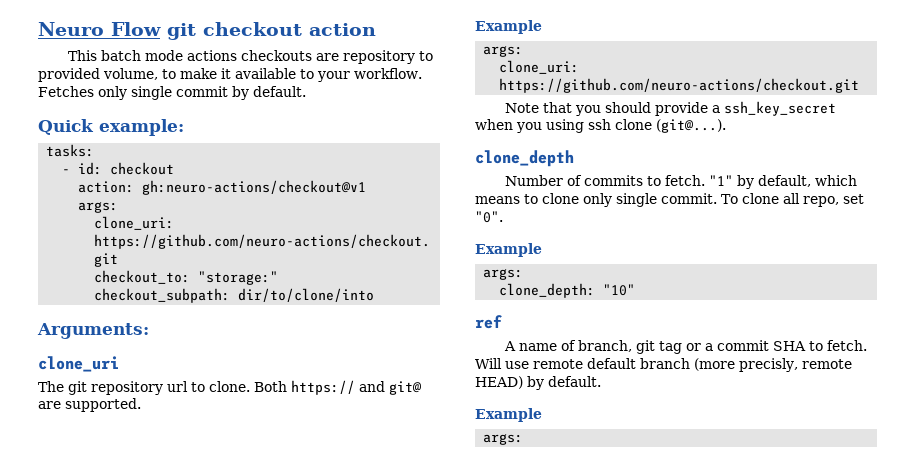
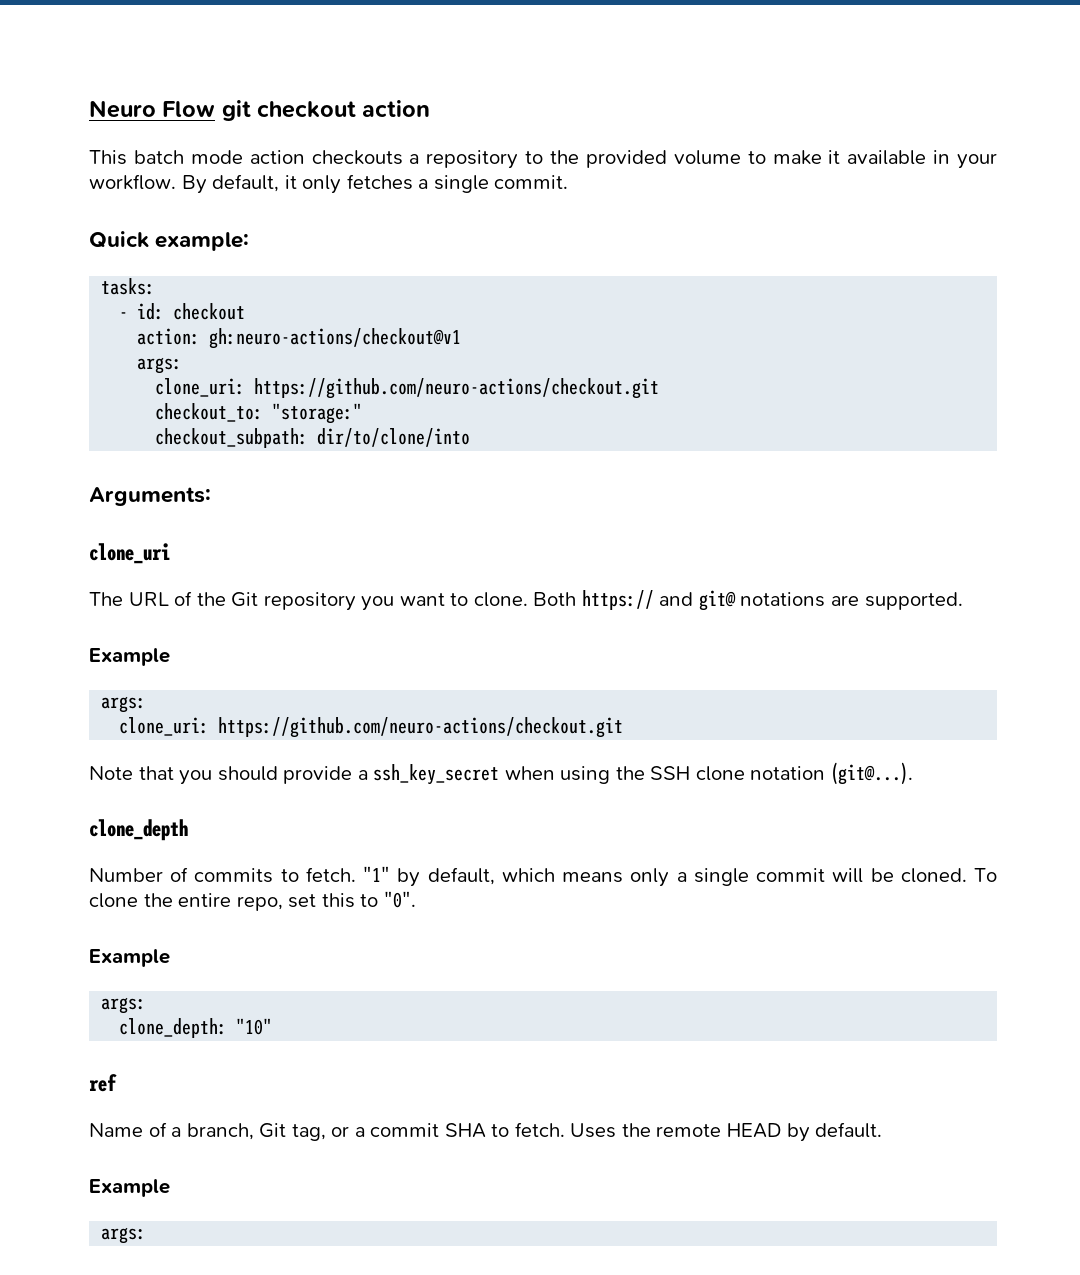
- This batch mode actions checkouts are repository to provided volume, to make it available to your workflow.
+ This batch mode action checkouts a repository to the provided volume to make it available in your workflow.
- Fetches only single commit by default.
+ By default, it only fetches a single commit.
- The git repository url to clone.
+ The URL of the Git repository you want to clone.
- Both https:// and git@ are supported.
+ Both https:// and git@ notations are supported.
- Note that you should provide a ssh_key_secret when you using ssh clone (git@...).
+ Note that you should provide a ssh_key_secret when using the SSH clone notation (git@...).
- "1" by default, which means to clone only single commit. To clone all repo, set "0".
+ "1" by default, which means only a single commit will be cloned. To clone the entire repo, set this to "0".
- A name of branch, git tag or a commit SHA to fetch.
+ Name of a branch, Git tag, or a commit SHA to fetch.
- Will use remote default branch (more precisly, remote HEAD) by default.
+ Uses the remote HEAD by default.

